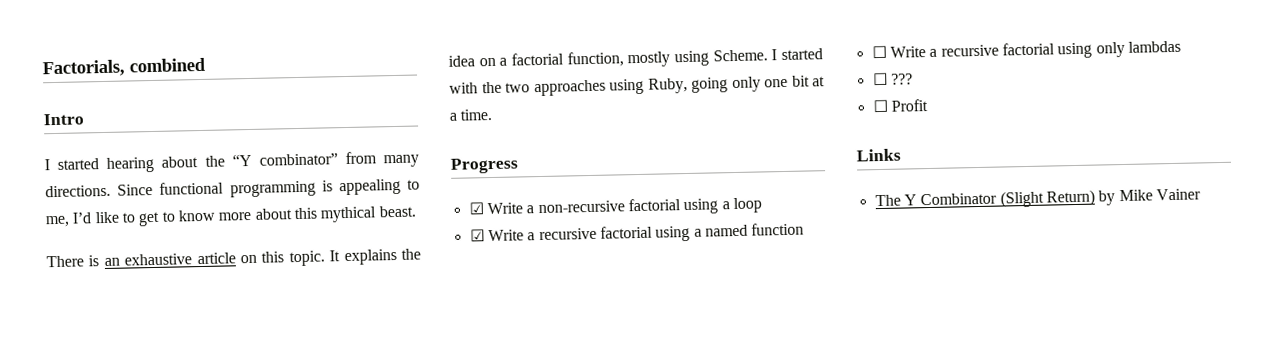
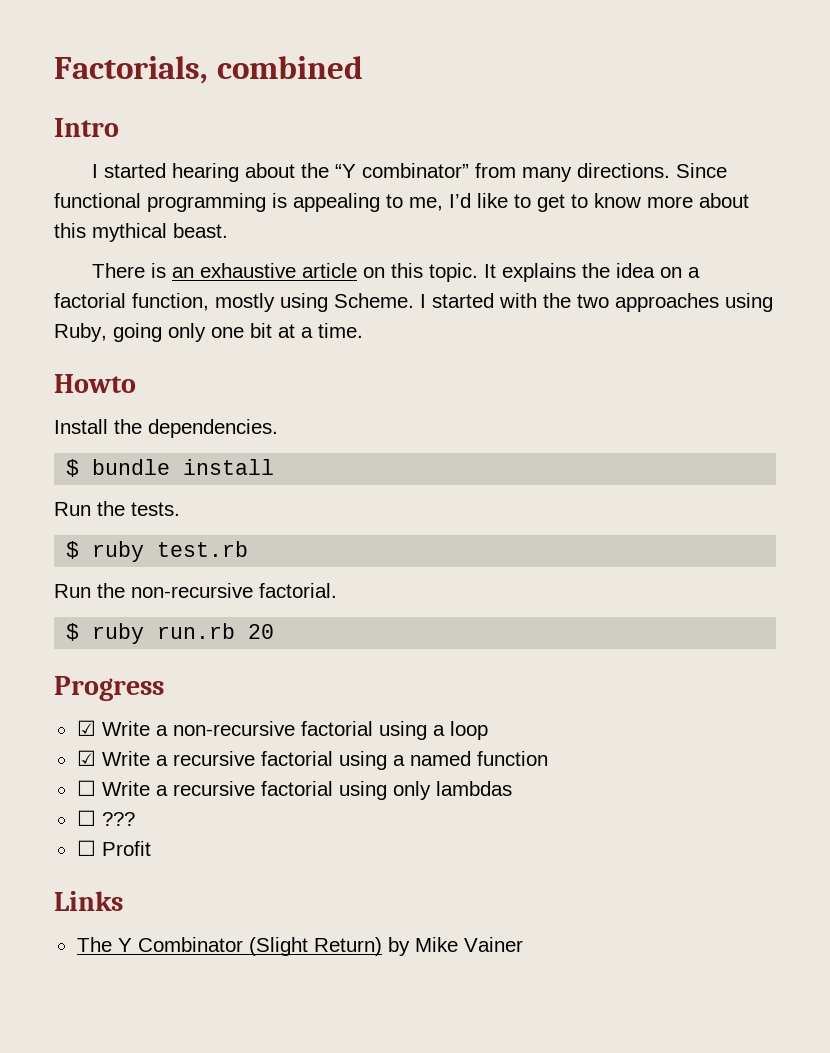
+ Howto
+ Install the dependencies.
+ $ bundle install
+ Run the tests.
+ $ ruby test.rb
+ Run the non-recursive factorial.
+ $ ruby run.rb 20

